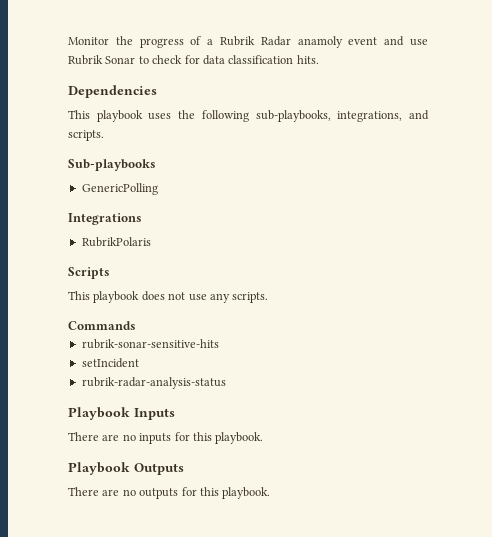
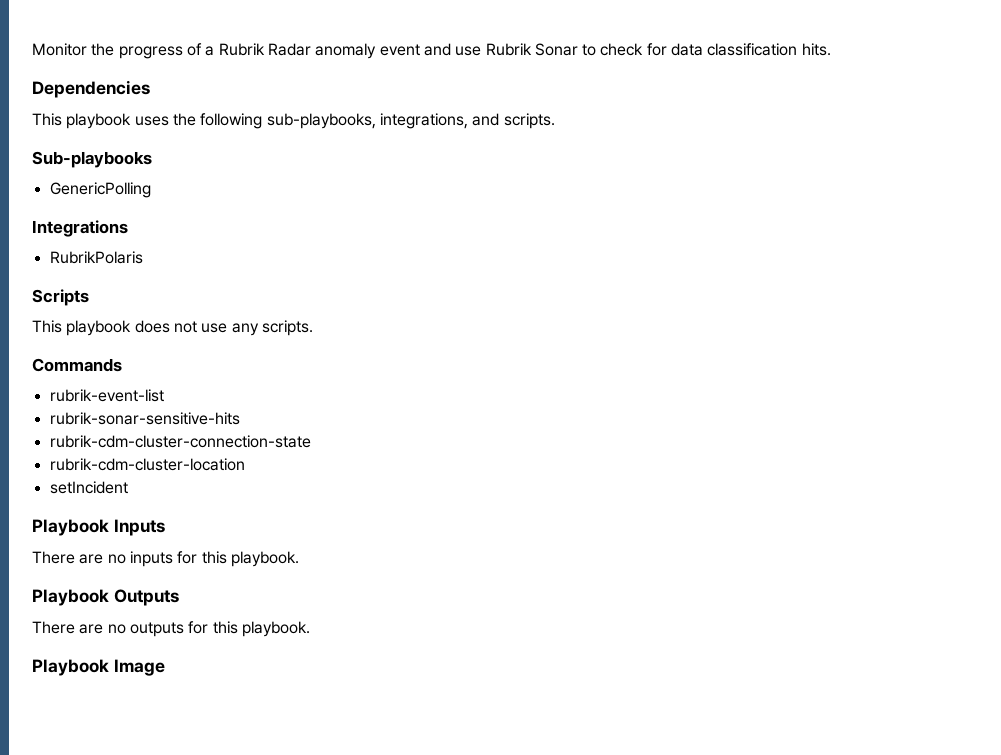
- Monitor the progress of a Rubrik Radar anamoly event and use Rubrik Sonar to check for data classification hits.
+ Monitor the progress of a Rubrik Radar anomaly event and use Rubrik Sonar to check for data classification hits.
+ rubrik-event-list
+ rubrik-cdm-cluster-connection-state
+ rubrik-cdm-cluster-location
- rubrik-radar-analysis-status
+ Playbook Image

